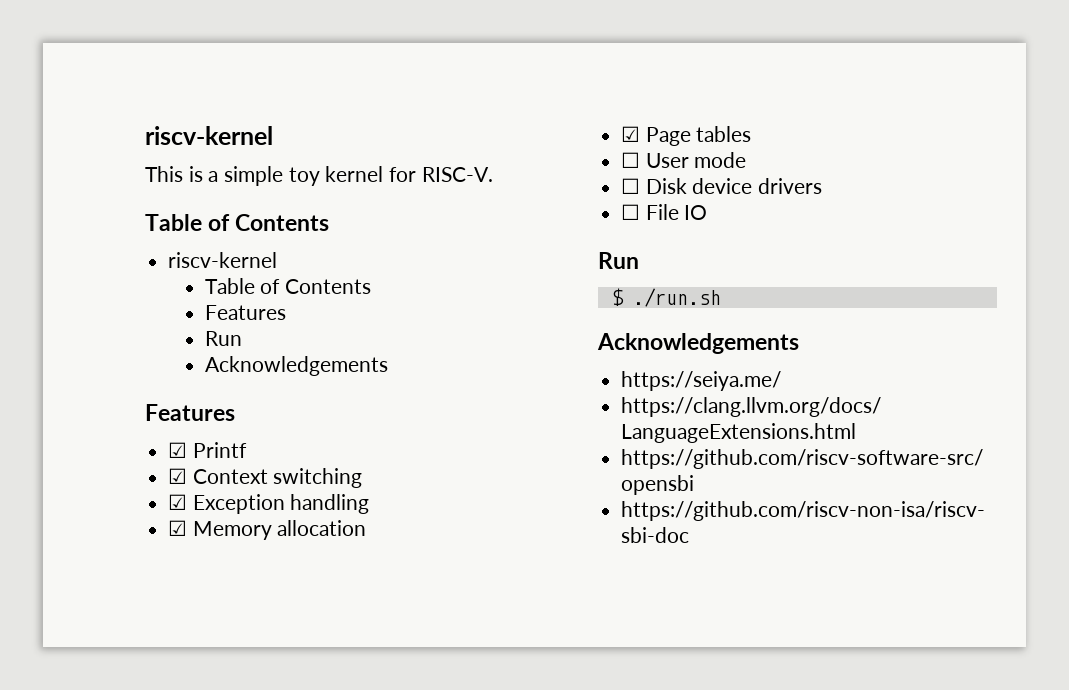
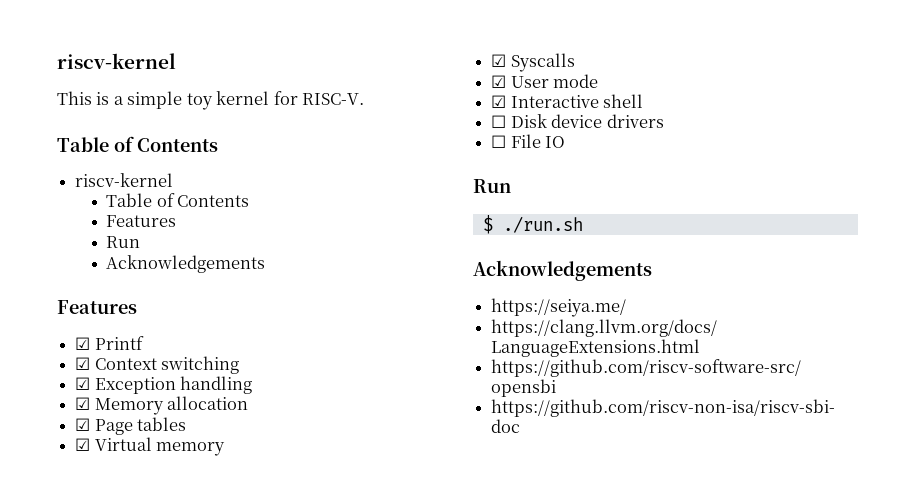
- ☐ User mode
+ ☑ Virtual memory
+ ☑ Syscalls
+ ☑ User mode
+ ☑ Interactive shell

